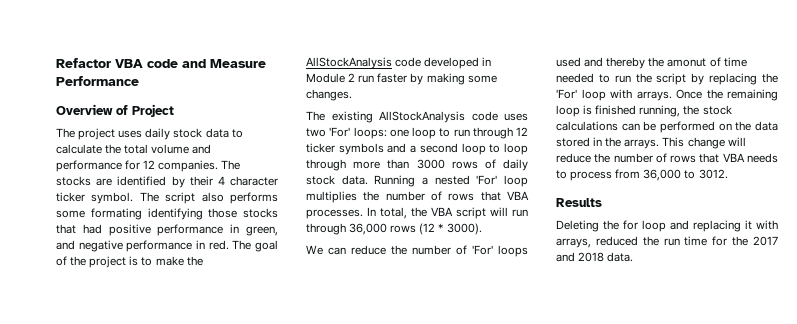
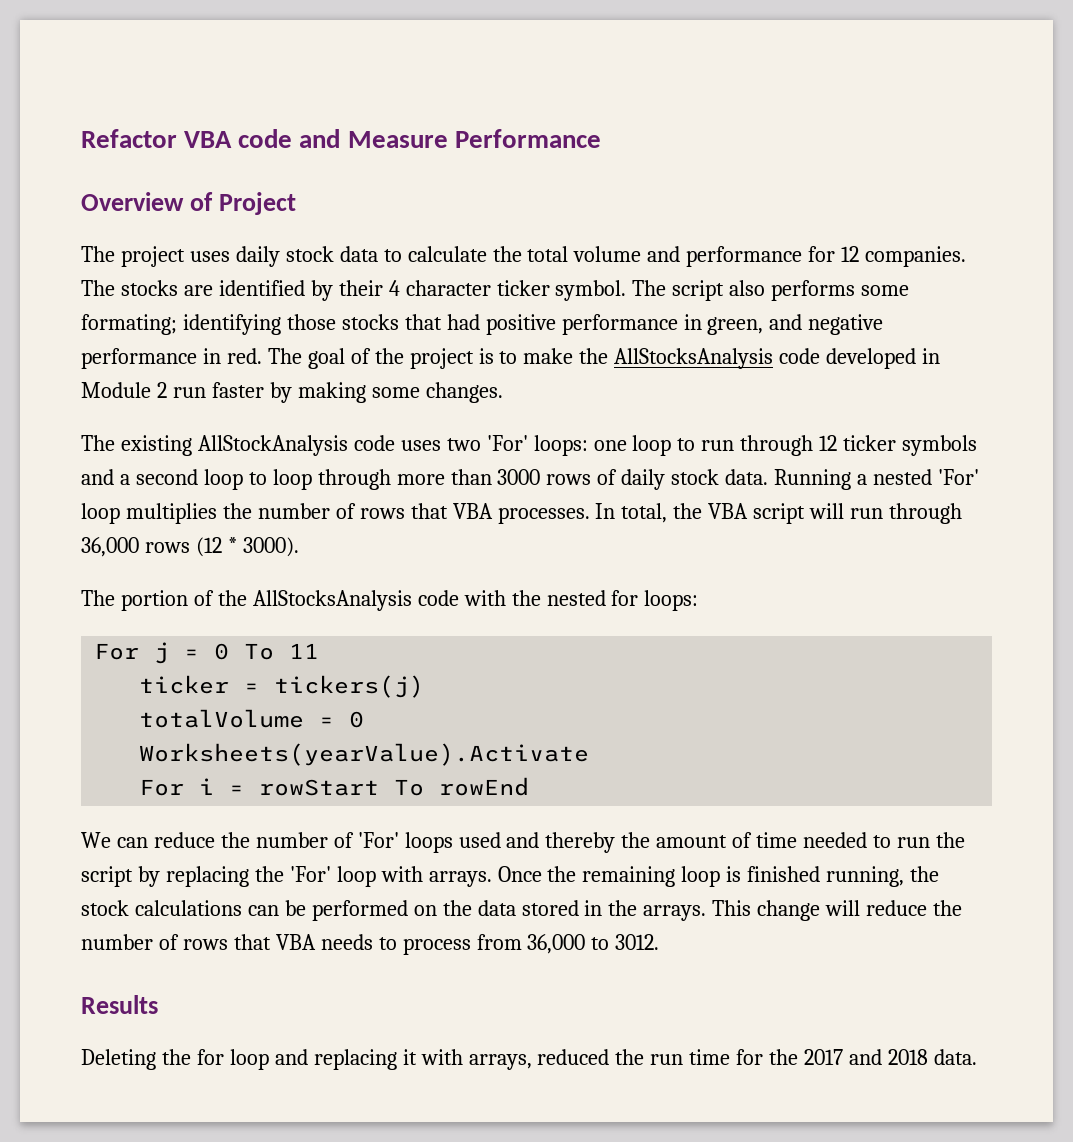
- The script also performs some formating identifying those stocks that had positive performance in green, and negative performance in red.
+ The script also performs some formating; identifying those stocks that had positive performance in green, and negative performance in red.
- The goal of the project is to make the AllStockAnalysis code developed in Module 2 run faster by making some changes.
+ The goal of the project is to make the AllStocksAnalysis code developed in Module 2 run faster by making some changes.
+ The portion of the AllStocksAnalysis code with the nested for loops:
+ For j = 0 To 11
+ ticker = tickers(j)
+ totalVolume = 0
+ Worksheets(yearValue).Activate
+ For i = rowStart To rowEnd
- We can reduce the number of 'For' loops used and thereby the amonut of time needed to run the script by replacing the 'For' loop with arrays.
+ We can reduce the number of 'For' loops used and thereby the amount of time needed to run the script by replacing the 'For' loop with arrays.

